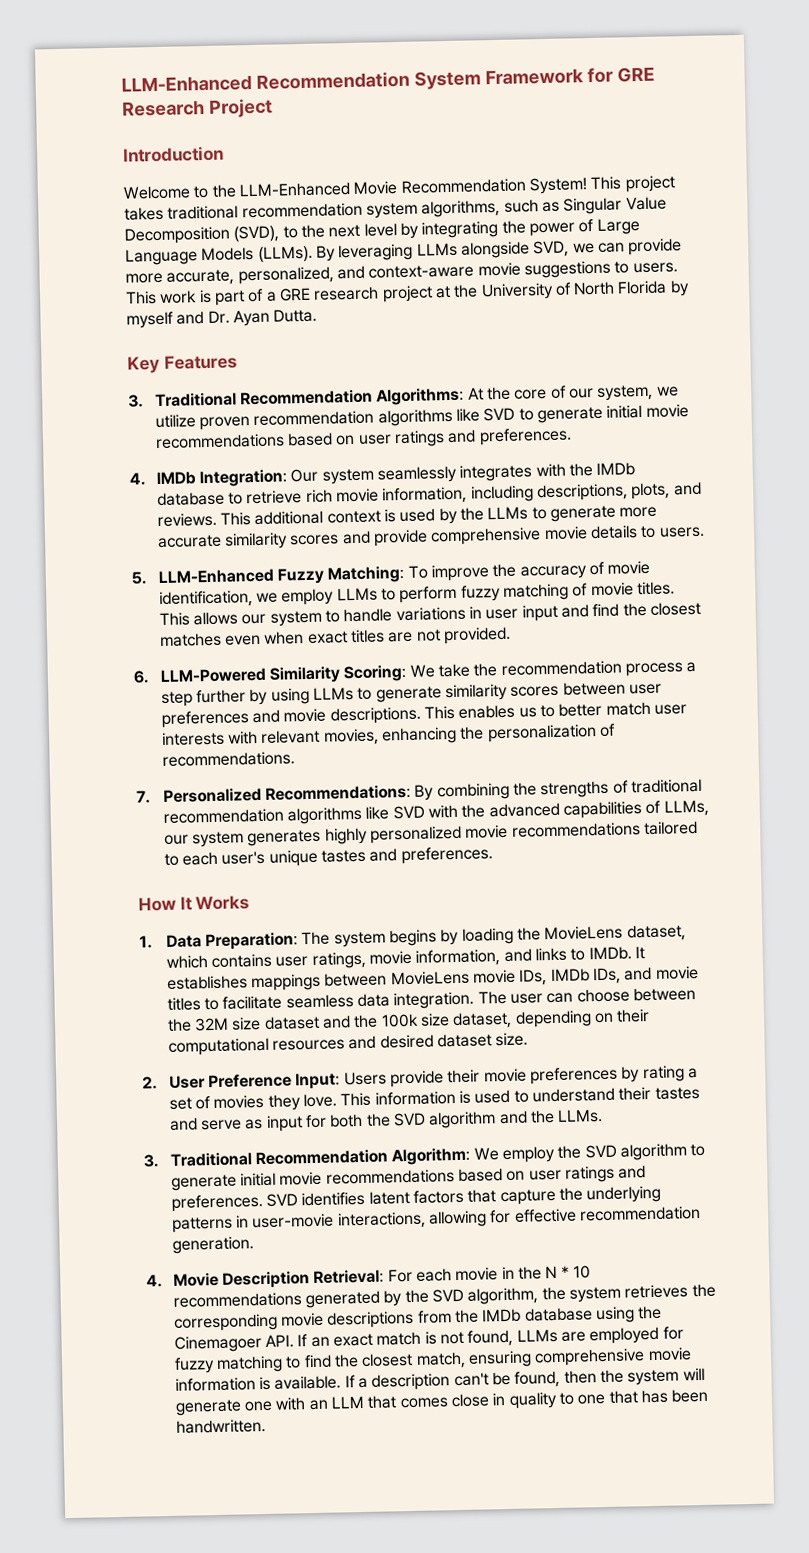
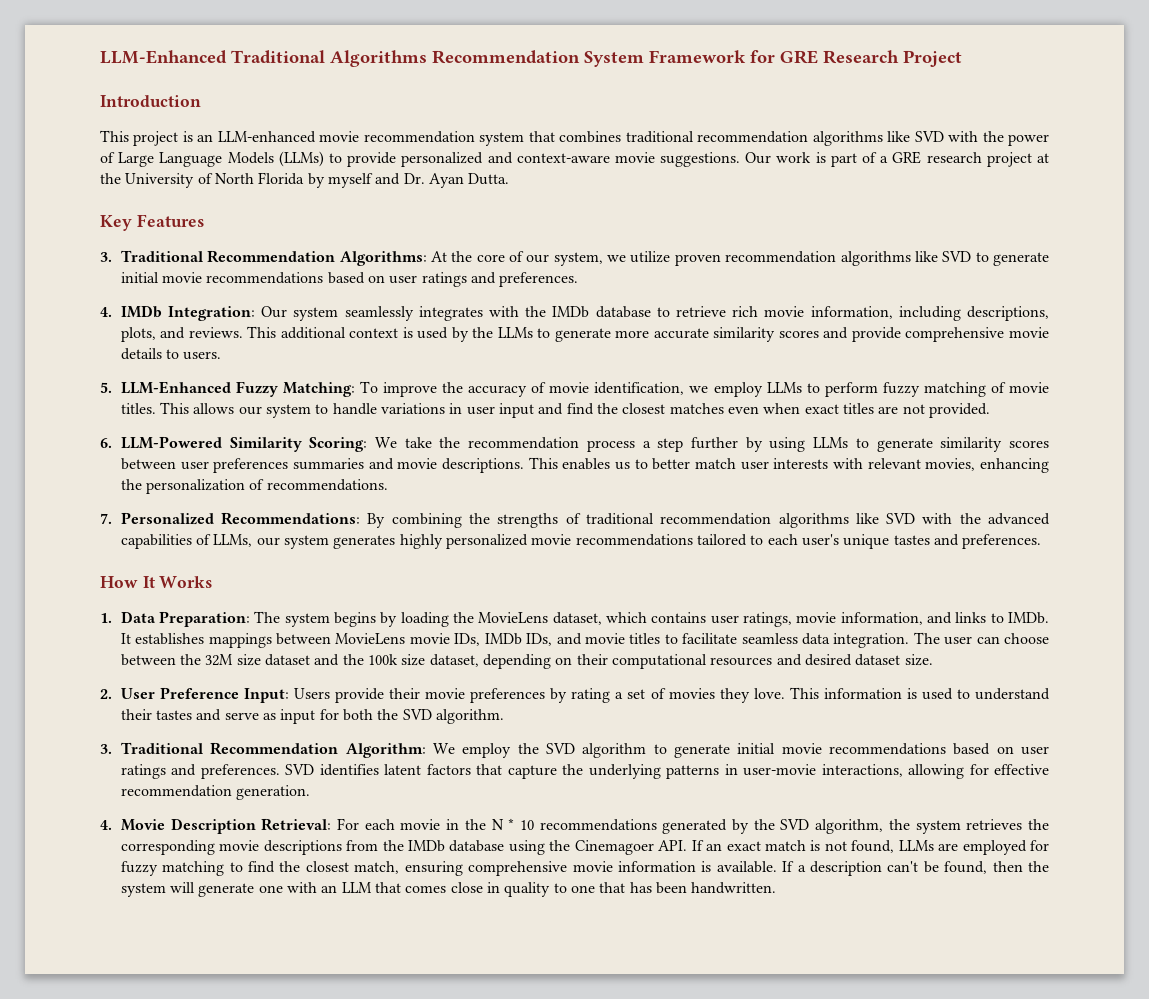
- LLM-Enhanced Recommendation System Framework for GRE Research Project
+ LLM-Enhanced Traditional Algorithms Recommendation System Framework for GRE Research Project
- Welcome to the LLM-Enhanced Movie Recommendation System! This project takes traditional recommendation system algorithms, such as Singular Value Decomposition (SVD), to the next level by integrating the power of Large Language Models (LLMs). By leveraging LLMs alongside SVD, we can provide more accurate, personalized, and context-aware movie suggestions to users. This work is part of a GRE research project at the University of North Florida by myself and Dr. Ayan Dutta.
+ This project is an LLM-enhanced movie recommendation system that combines traditional recommendation algorithms like SVD with the power of Large Language Models (LLMs) to provide personalized and context-aware movie suggestions. Our work is part of a GRE research project at the University of North Florida by myself and Dr. Ayan Dutta.
- 6. LLM-Powered Similarity Scoring: We take the recommendation process a step further by using LLMs to generate similarity scores between user preferences and movie descriptions.
+ 6. LLM-Powered Similarity Scoring: We take the recommendation process a step further by using LLMs to generate similarity scores between user preferences summaries and movie descriptions.
- This information is used to understand their tastes and serve as input for both the SVD algorithm and the LLMs.
+ This information is used to understand their tastes and serve as input for both the SVD algorithm.

